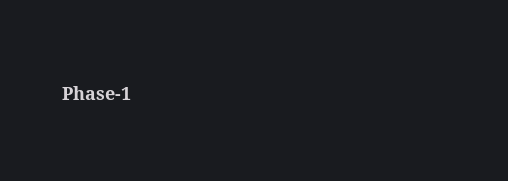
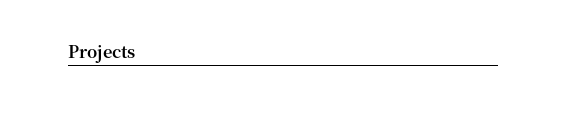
- Phase-1
+ Projects

